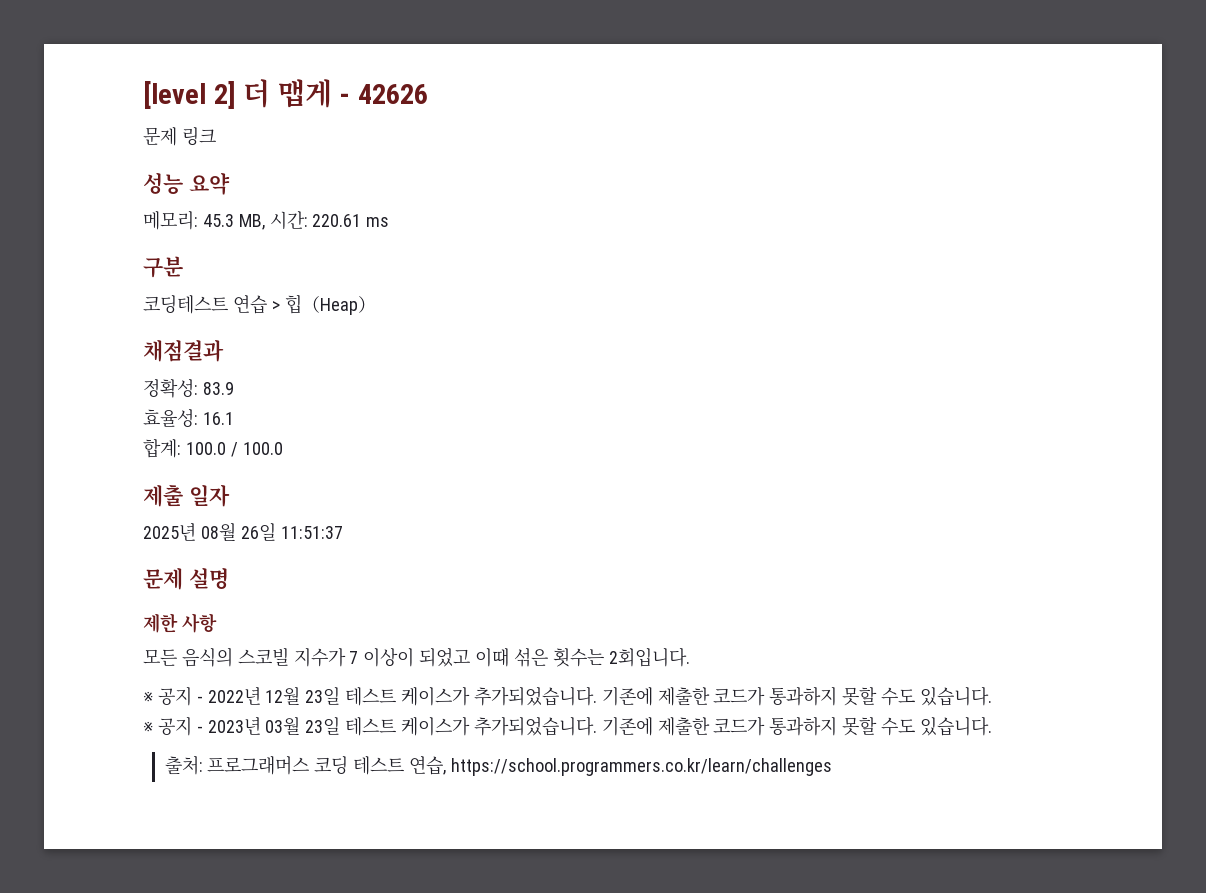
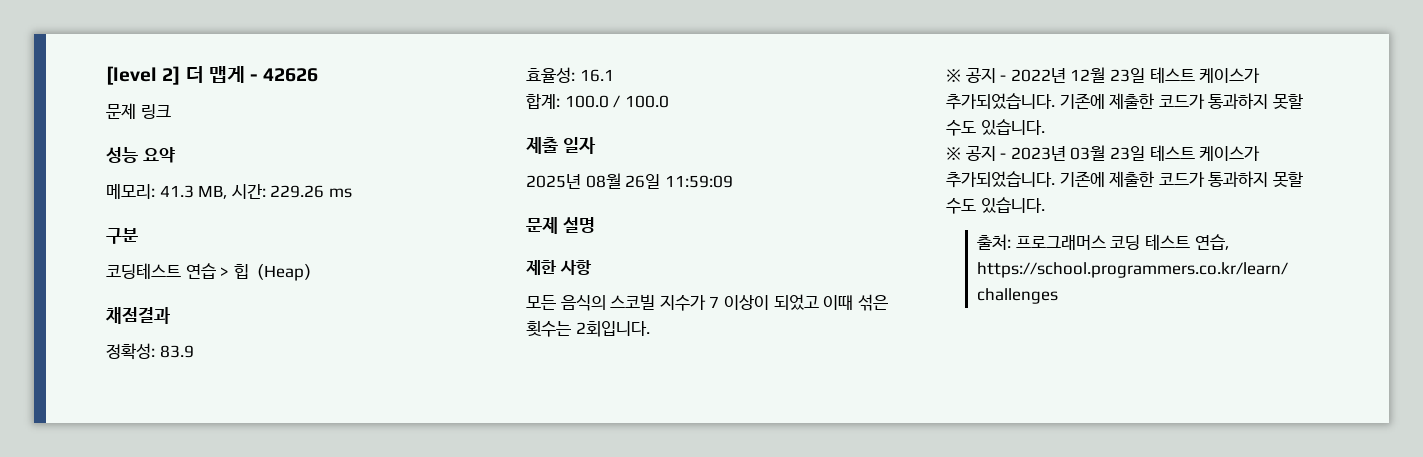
- 메모리: 45.3 MB, 시간: 220.61 ms
+ 메모리: 41.3 MB, 시간: 229.26 ms
- 2025년 08월 26일 11:51:37
+ 2025년 08월 26일 11:59:09

